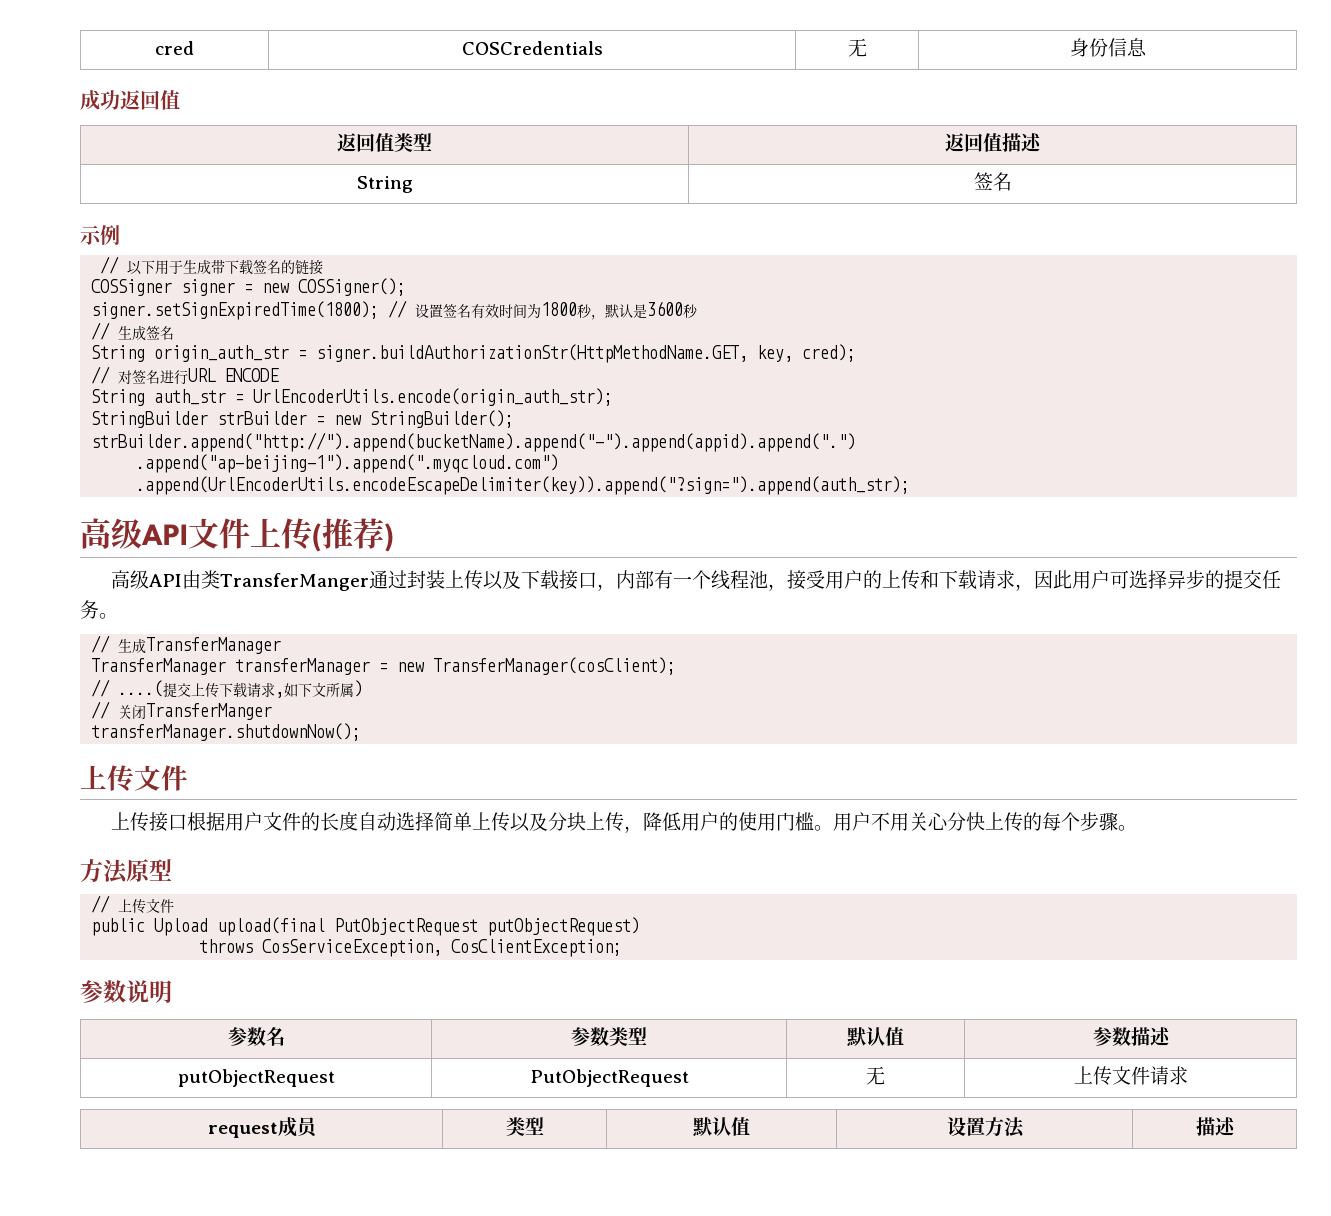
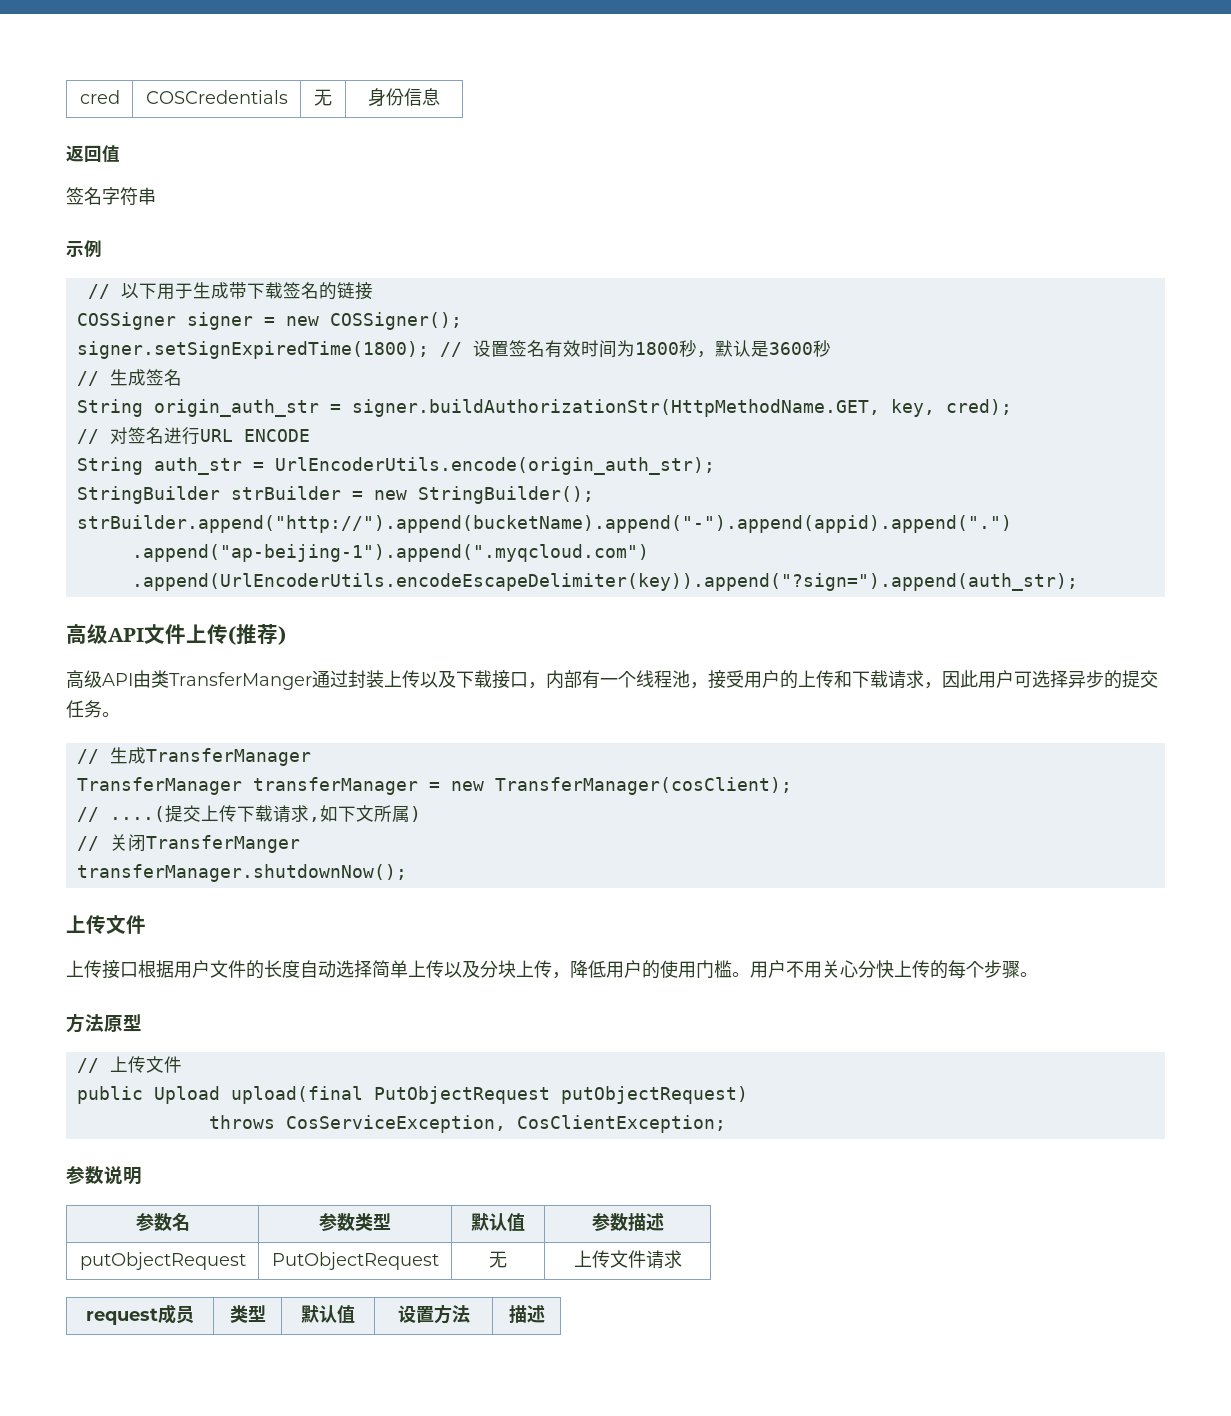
- 成功返回值
- 返回值类型 | 返回值描述
- String | 签名
+ 返回值
+ 签名字符串

